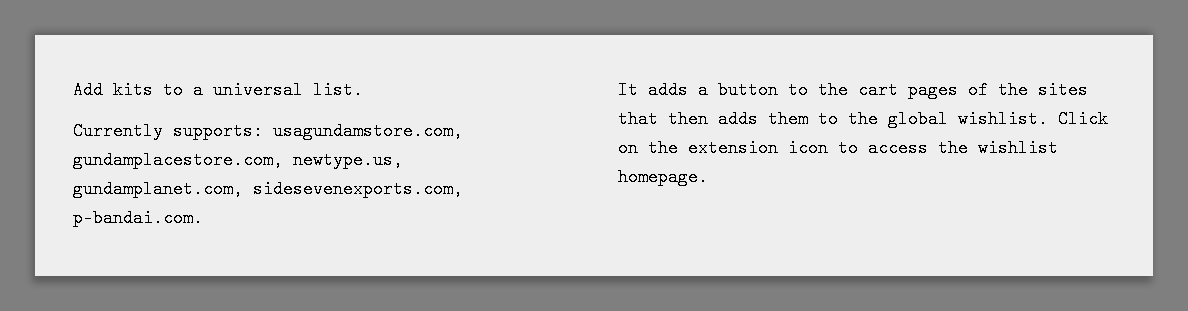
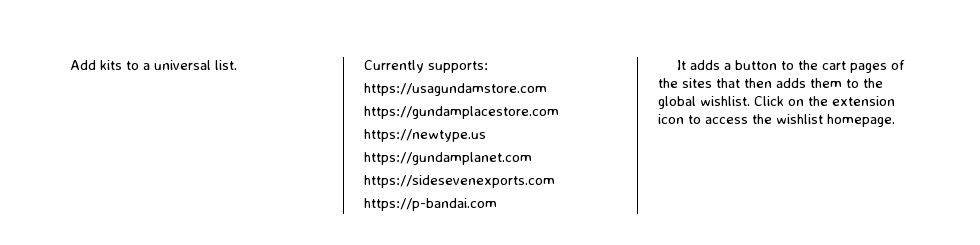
- Currently supports: usagundamstore.com, gundamplacestore.com, newtype.us, gundamplanet.com, sidesevenexports.com, p-bandai.com.
+ Currently supports:
+ https://usagundamstore.com
+ https://gundamplacestore.com
+ https://newtype.us
+ https://gundamplanet.com
+ https://sidesevenexports.com
+ https://p-bandai.com

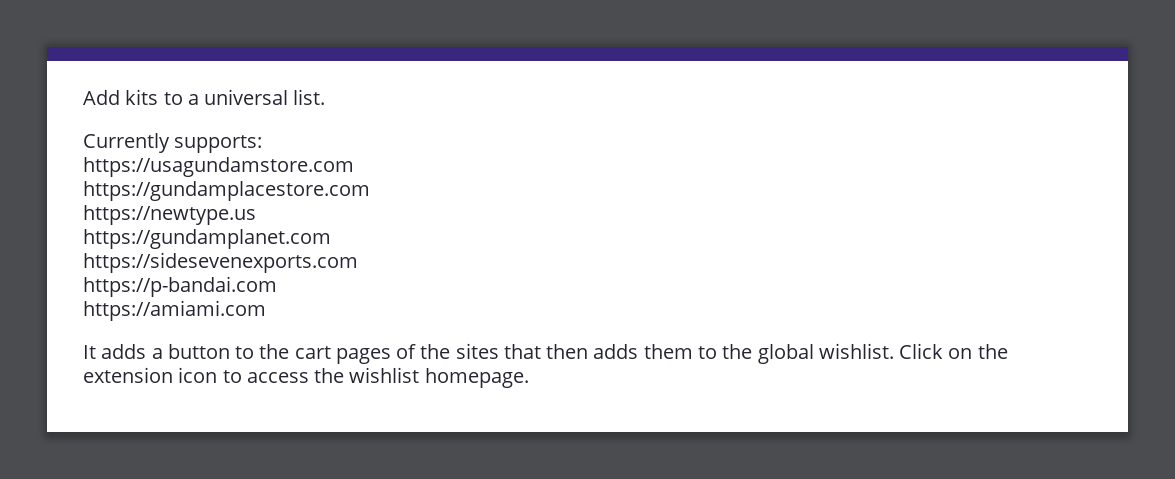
+ https://amiami.com

